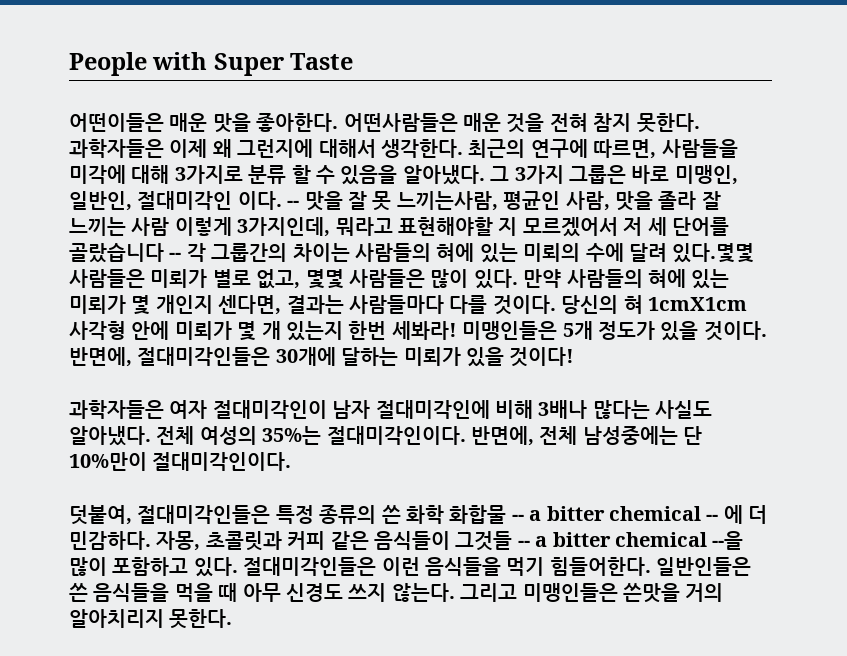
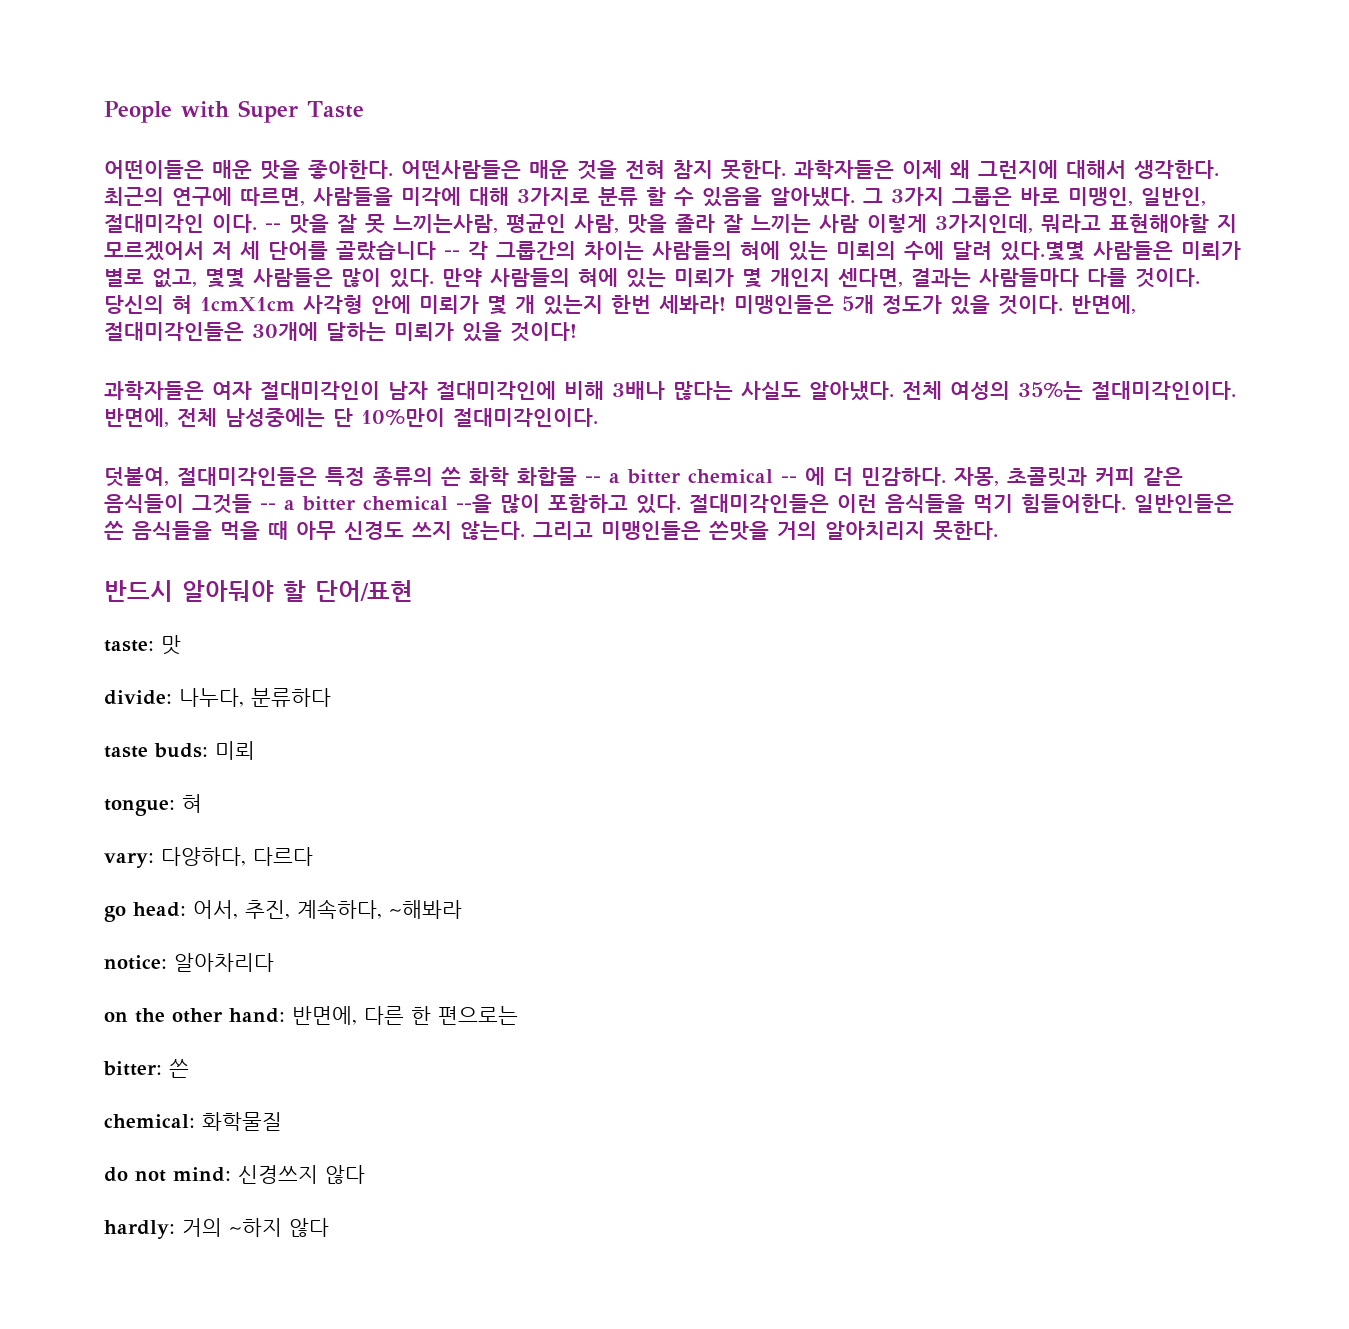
+ 반드시 알아둬야 할 단어/표현
+ taste: 맛
+ divide: 나누다, 분류하다
+ taste buds: 미뢰
+ tongue: 혀
+ vary: 다양하다, 다르다
+ go head: 어서, 추진, 계속하다, ~해봐라
+ notice: 알아차리다
+ on the other hand: 반면에, 다른 한 편으로는
+ bitter: 쓴
+ chemical: 화학물질
+ do not mind: 신경쓰지 않다
+ hardly: 거의 ~하지 않다

